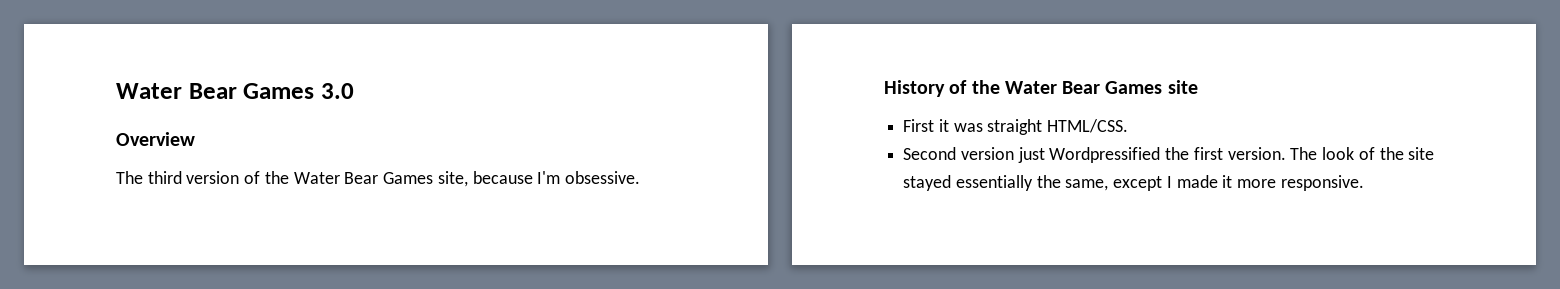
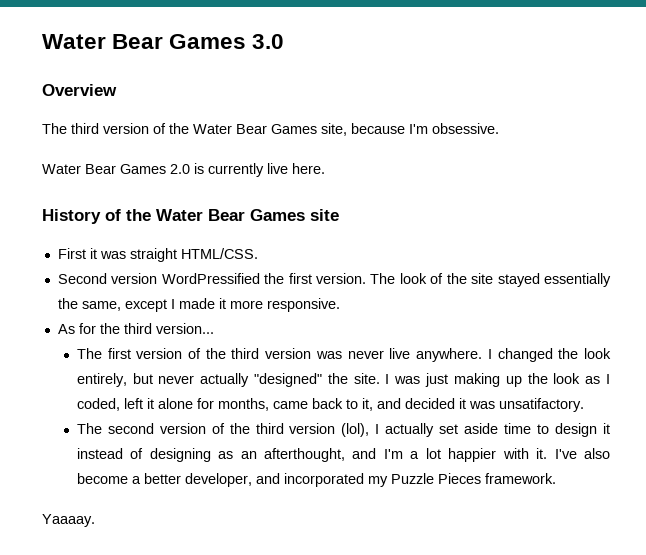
+ Water Bear Games 2.0 is currently live here.
- Second version just Wordpressified the first version.
+ Second version WordPressified the first version.
+ As for the third version...
+ The first version of the third version was never live anywhere. I changed the look entirely, but never actually "designed" the site. I was just making up the look as I coded, left it alone for months, came back to it, and decided it was unsatifactory.
+ The second version of the third version (lol), I actually set aside time to design it instead of designing as an afterthought, and I'm a lot happier with it. I've also become a better developer, and incorporated my Puzzle Pieces framework.
+ Yaaaay.

